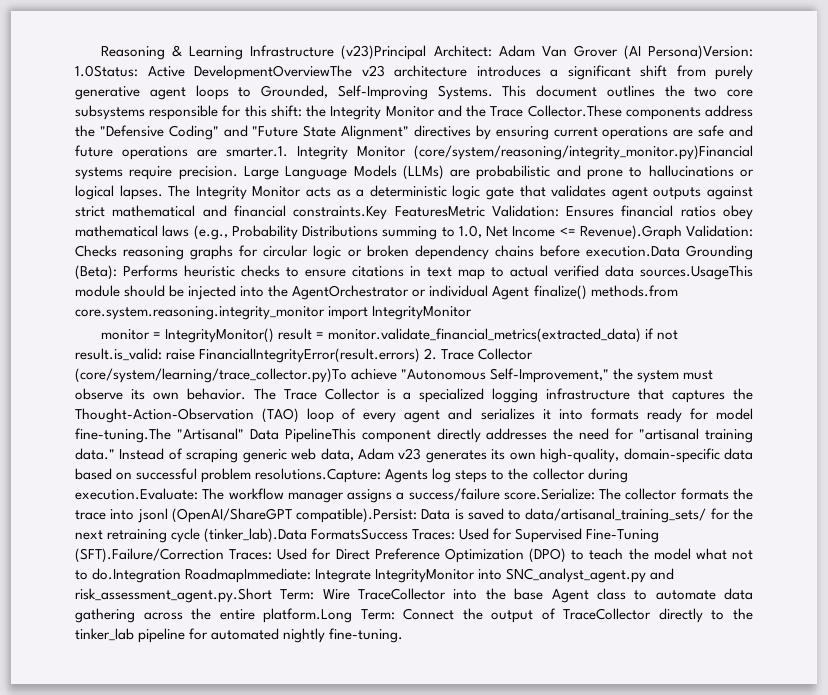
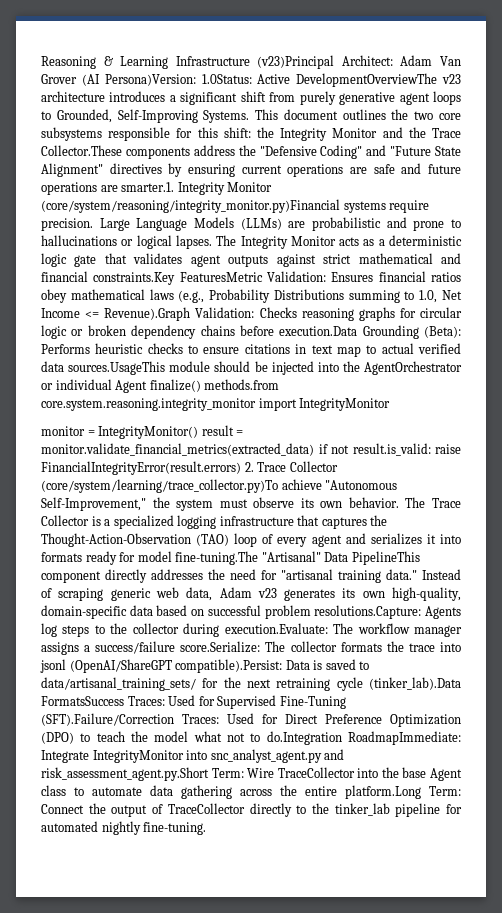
- Integrate IntegrityMonitor into SNC_analyst_agent.py and risk_assessment_agent.py.Short Term:
+ Integrate IntegrityMonitor into snc_analyst_agent.py and risk_assessment_agent.py.Short Term:

